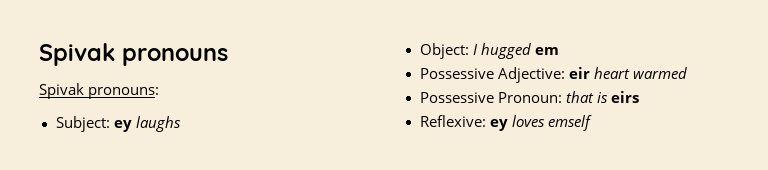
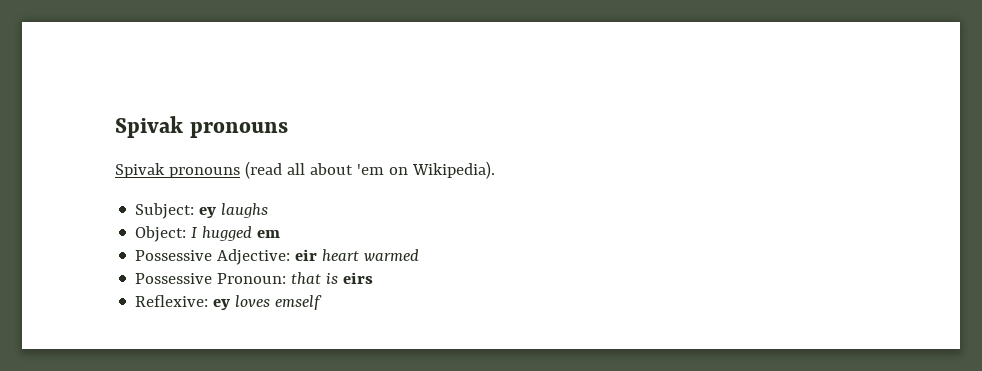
- Spivak pronouns:
+ Spivak pronouns (read all about 'em on Wikipedia).

